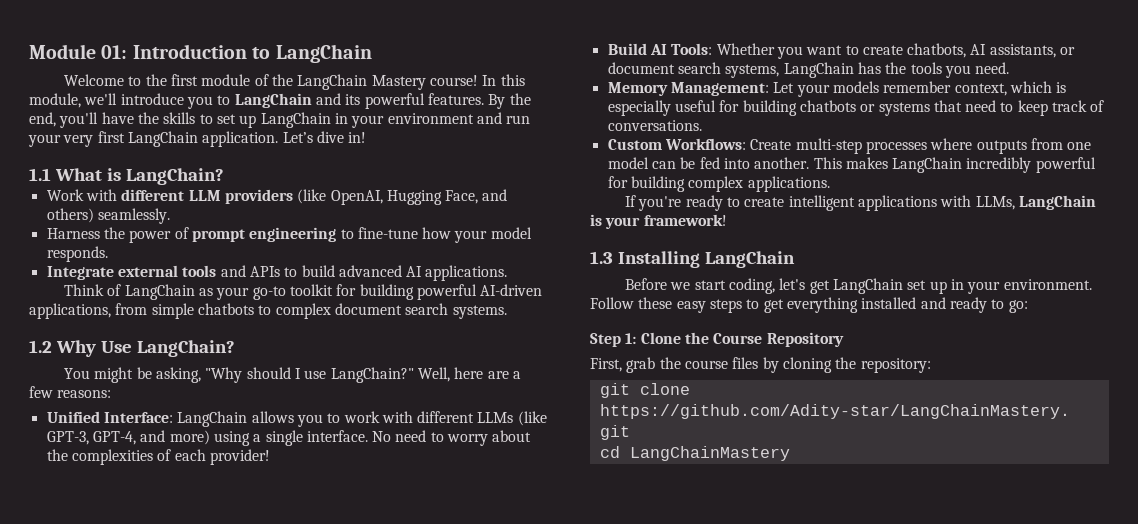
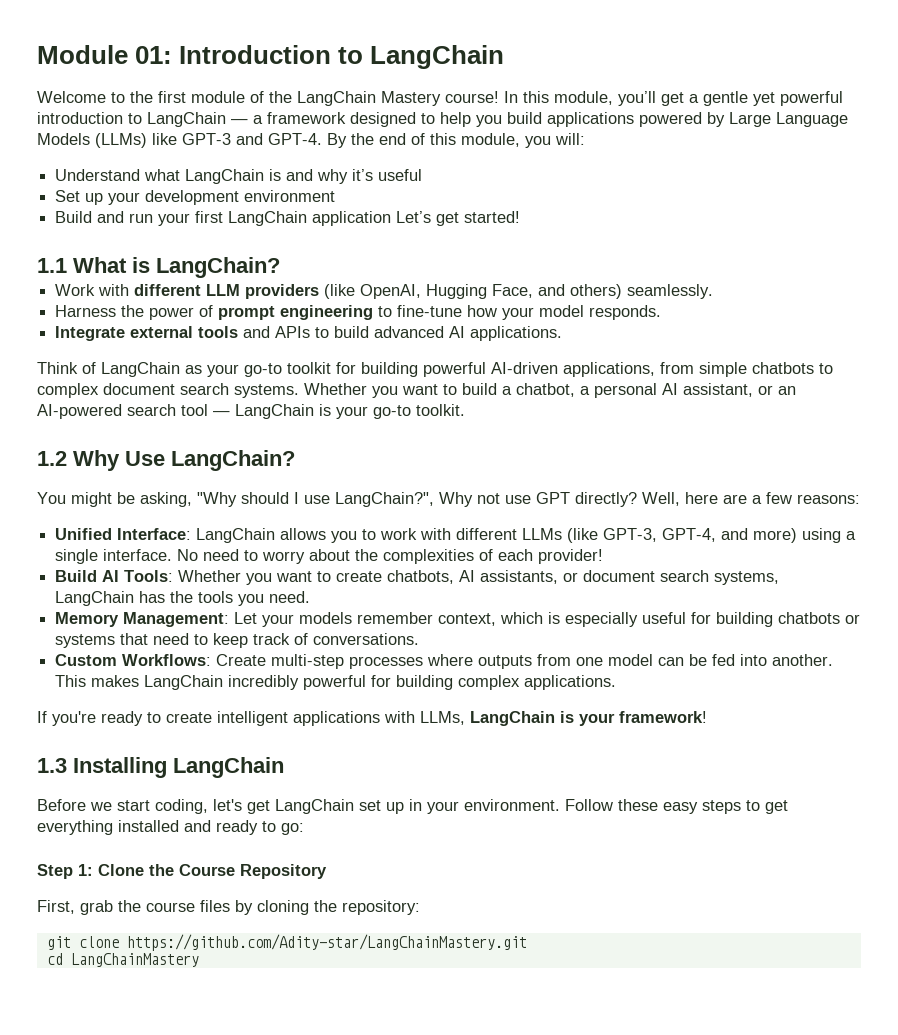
- In this module, we'll introduce you to LangChain and its powerful features. By the end, you'll have the skills to set up LangChain in your environment and run your very first LangChain application. Let’s dive in!
+ In this module, you’ll get a gentle yet powerful introduction to LangChain — a framework designed to help you build applications powered by Large Language Models (LLMs) like GPT-3 and GPT-4. By the end of this module, you will:
+ Understand what LangChain is and why it’s useful
+ Set up your development environment
+ Build and run your first LangChain application Let’s get started!
+ Whether you want to build a chatbot, a personal AI assistant, or an AI-powered search tool — LangChain is your go-to toolkit.
- You might be asking, "Why should I use LangChain?"
+ You might be asking, "Why should I use LangChain?", Why not use GPT directly?

